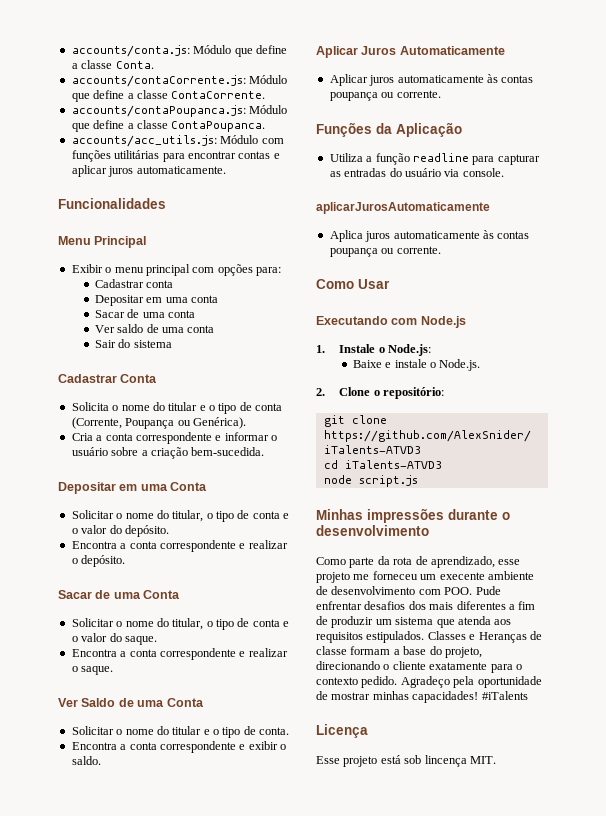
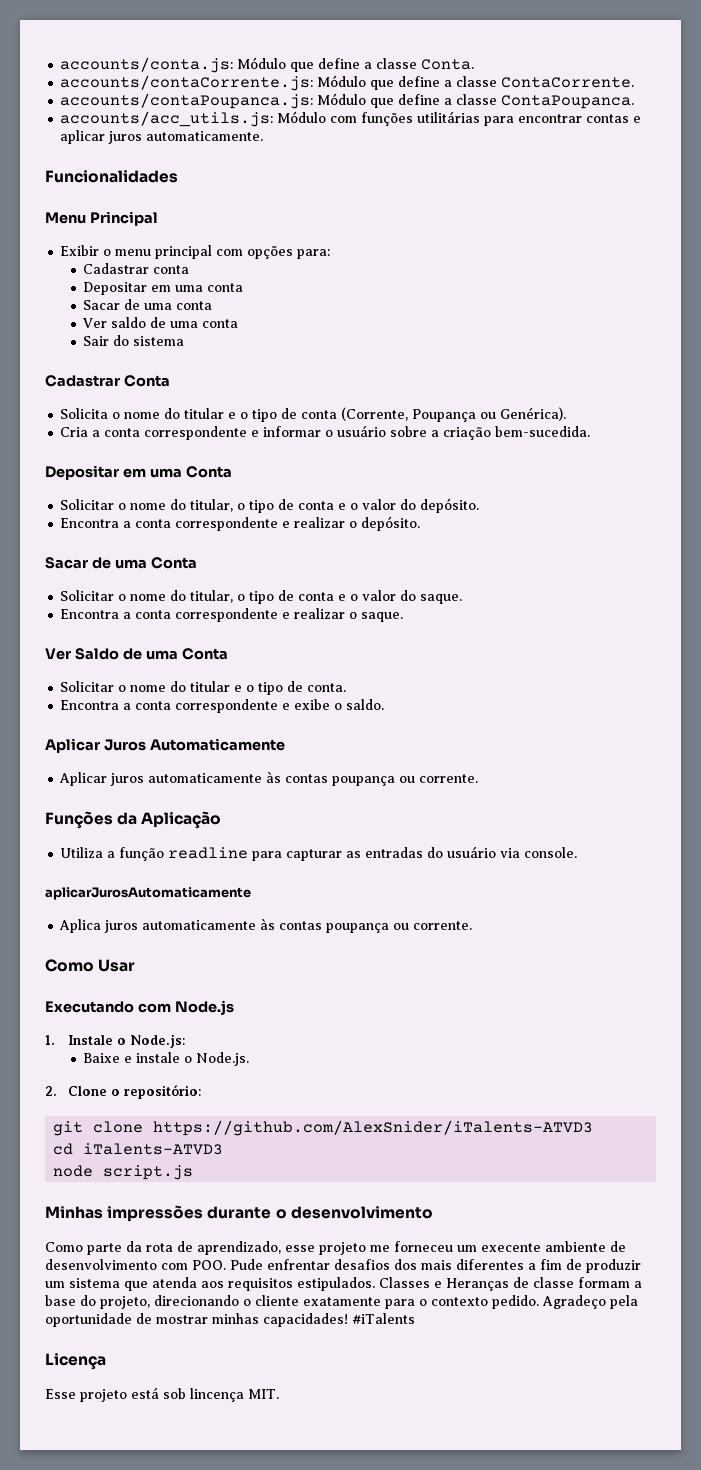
- Encontra a conta correspondente e exibir o saldo.
+ Encontra a conta correspondente e exibe o saldo.

